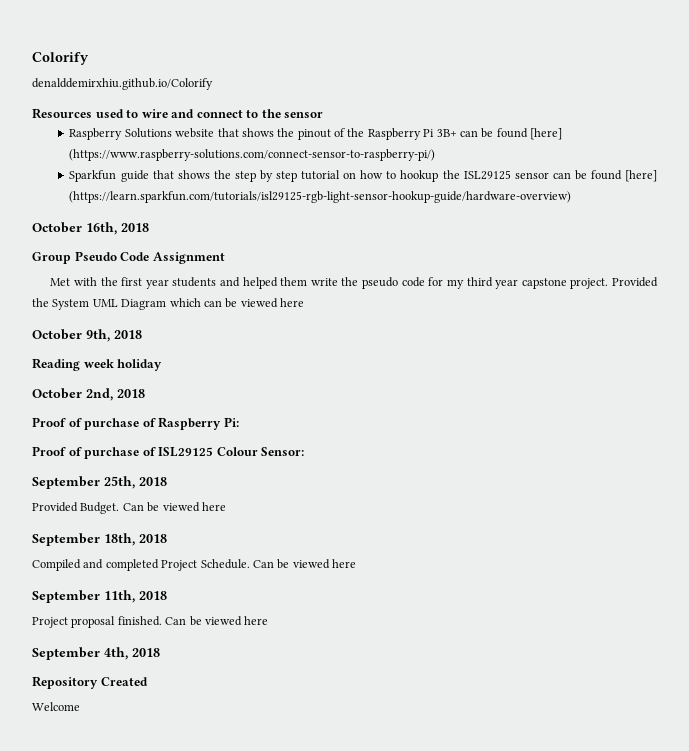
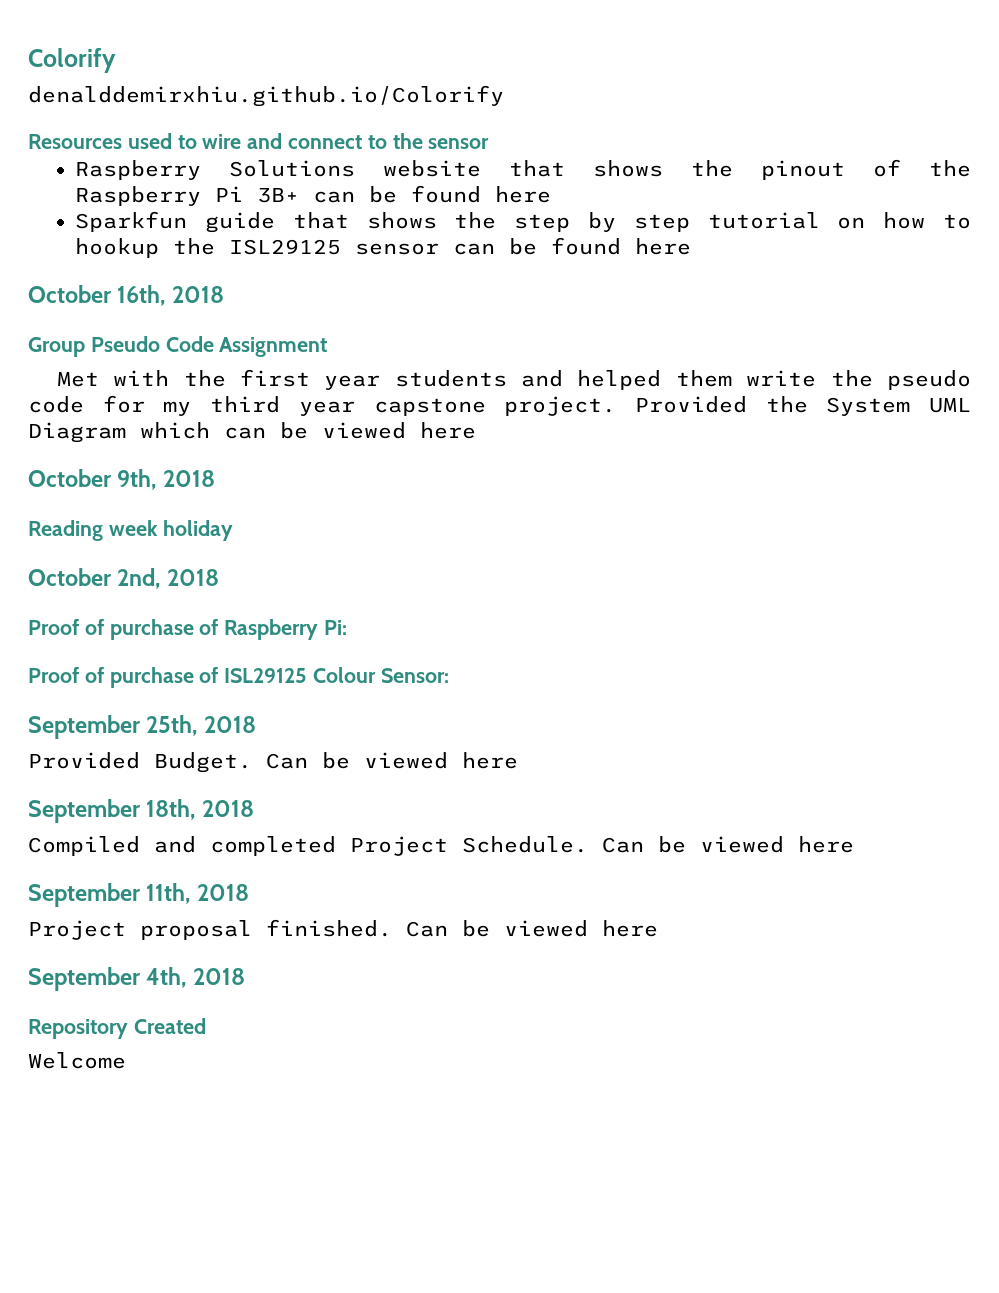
- Raspberry Solutions website that shows the pinout of the Raspberry Pi 3B+ can be found [here] (https://www.raspberry-solutions.com/connect-sensor-to-raspberry-pi/)
+ Raspberry Solutions website that shows the pinout of the Raspberry Pi 3B+ can be found here
- Sparkfun guide that shows the step by step tutorial on how to hookup the ISL29125 sensor can be found [here] (https://learn.sparkfun.com/tutorials/isl29125-rgb-light-sensor-hookup-guide/hardware-overview)
+ Sparkfun guide that shows the step by step tutorial on how to hookup the ISL29125 sensor can be found here

